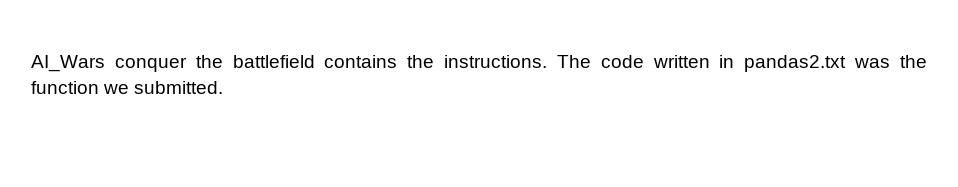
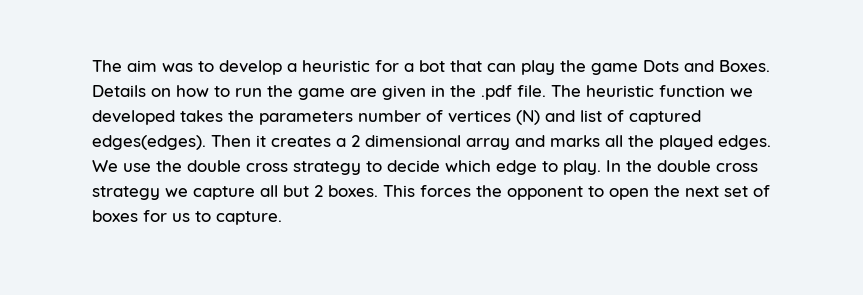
- AI_Wars conquer the battlefield contains the instructions. The code written in pandas2.txt was the function we submitted.
+ The aim was to develop a heuristic for a bot that can play the game Dots and Boxes. Details on how to run the game are given in the .pdf file. The heuristic function we developed takes the parameters number of vertices (N) and list of captured edges(edges). Then it creates a 2 dimensional array and marks all the played edges. We use the double cross strategy to decide which edge to play. In the double cross strategy we capture all but 2 boxes. This forces the opponent to open the next set of boxes for us to capture.

